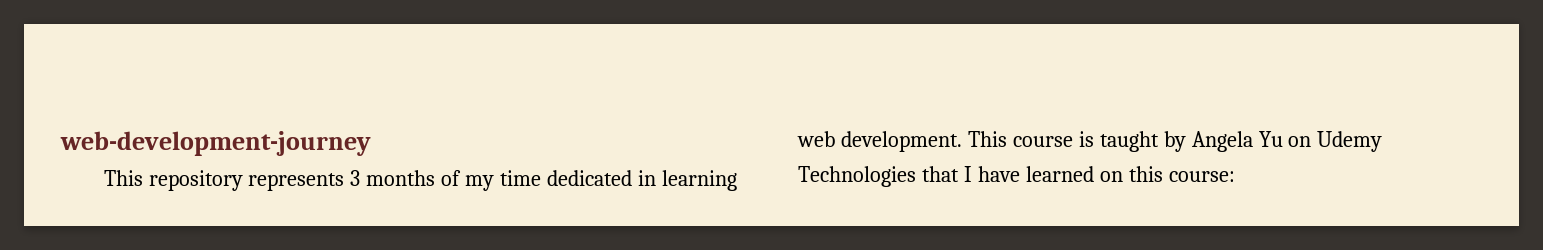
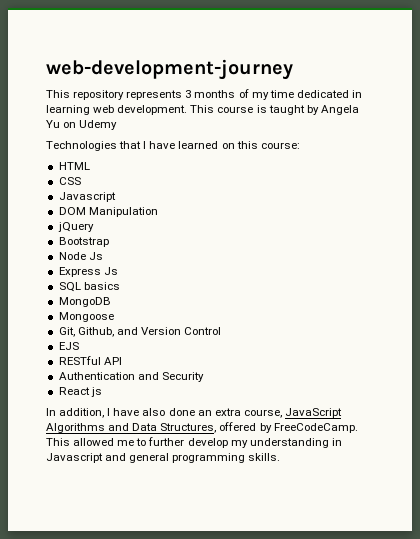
+ HTML
+ CSS
+ Javascript
+ DOM Manipulation
+ jQuery
+ Bootstrap
+ Node Js
+ Express Js
+ SQL basics
+ MongoDB
+ Mongoose
+ Git, Github, and Version Control
+ EJS
+ RESTful API
+ Authentication and Security
+ React js
+ In addition, I have also done an extra course, JavaScript Algorithms and Data Structures, offered by FreeCodeCamp. This allowed me to further develop my understanding in Javascript and general programming skills.

